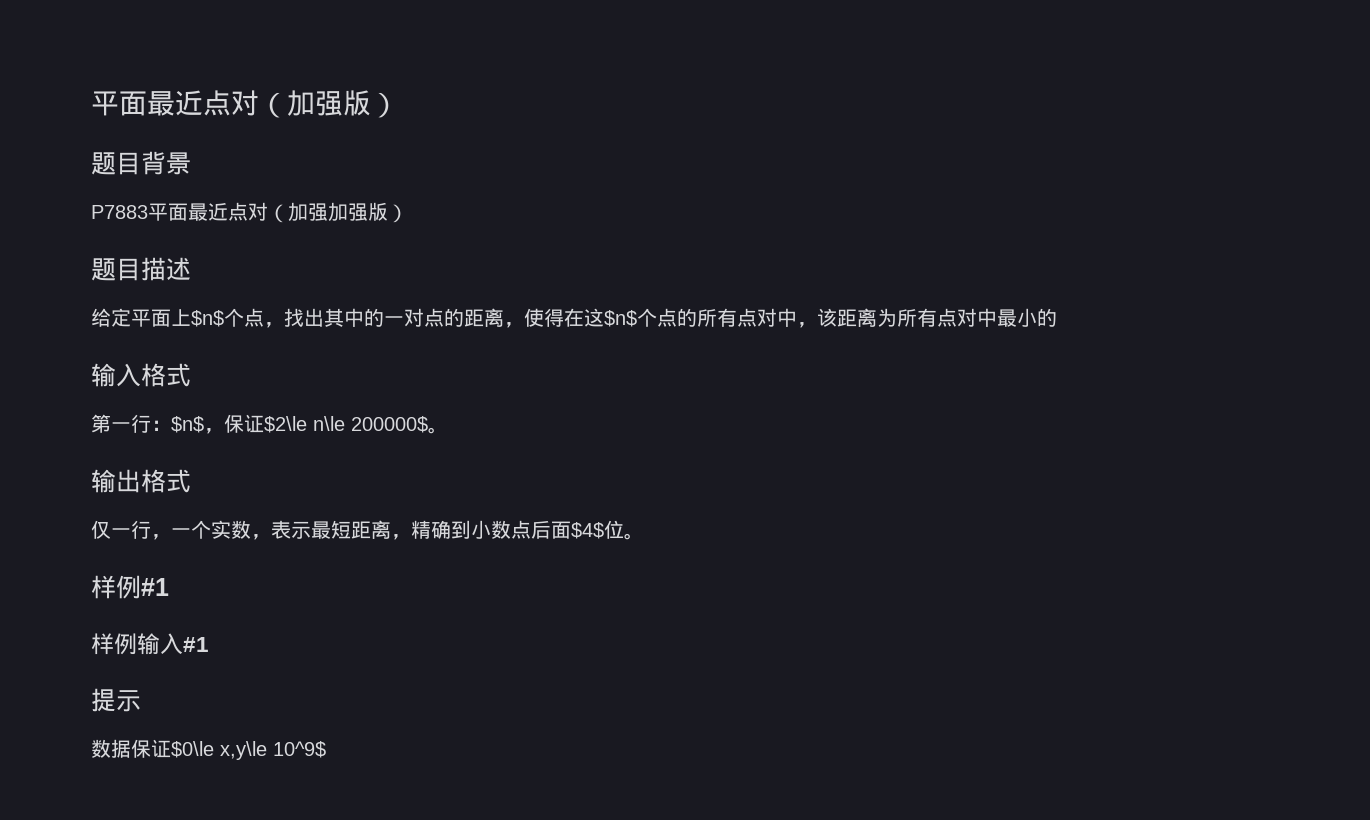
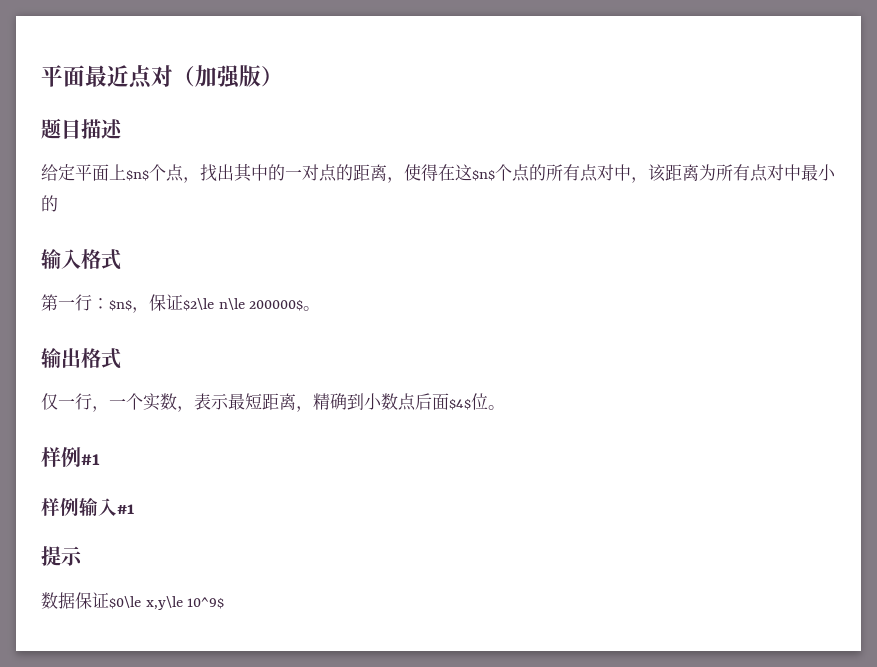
- 题目背景
- P7883平面最近点对（加强加强版）

